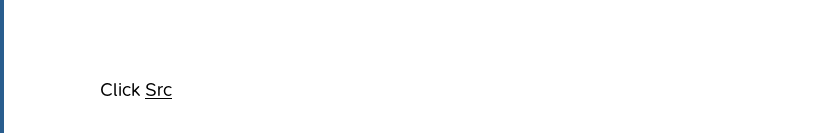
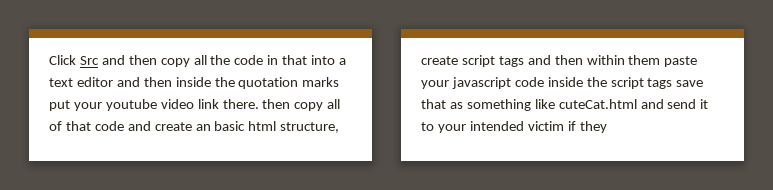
- Click Src
+ Click Src and then copy all the code in that into a text editor and then inside the quotation marks put your youtube video link there. then copy all of that code and create an basic html structure, create script tags and then within them paste your javascript code inside the script tags save that as something like cuteCat.html and send it to your intended victim if they

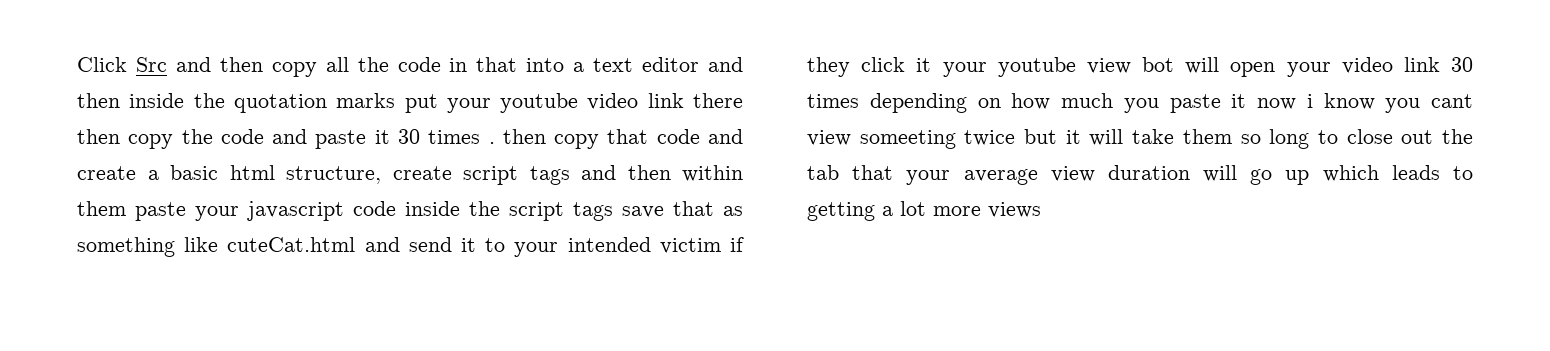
- Click Src and then copy all the code in that into a text editor and then inside the quotation marks put your youtube video link there. then copy all of that code and create an basic html structure, create script tags and then within them paste your javascript code inside the script tags save that as something like cuteCat.html and send it to your intended victim if they
+ Click Src and then copy all the code in that into a text editor and then inside the quotation marks put your youtube video link there then copy the code and paste it 30 times . then copy that code and create a basic html structure, create script tags and then within them paste your javascript code inside the script tags save that as something like cuteCat.html and send it to your intended victim if they click it your youtube view bot will open your video link 30 times depending on how much you paste it now i know you cant view someeting twice but it will take them so long to close out the tab that your average view duration will go up which leads to getting a lot more views

